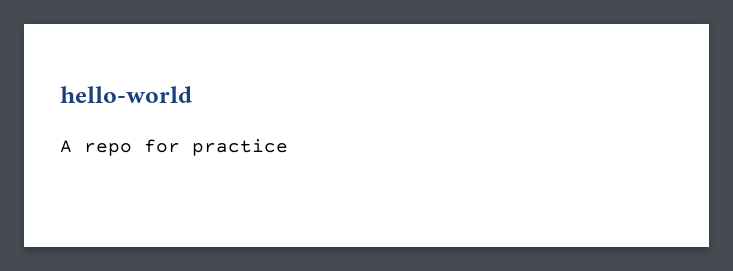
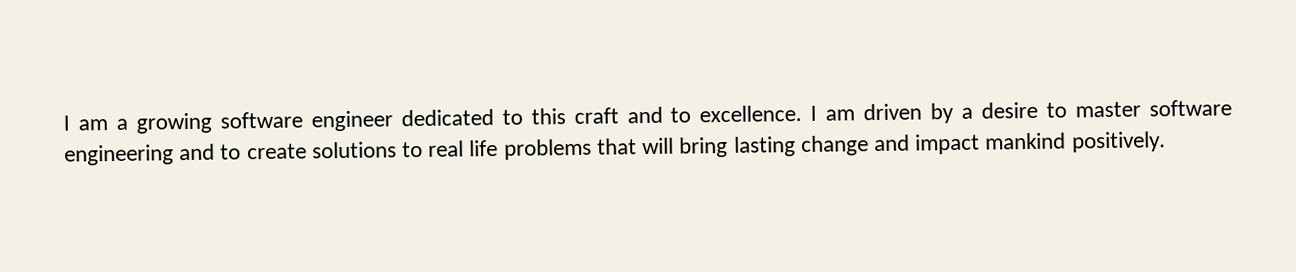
- hello-world
- A repo for practice
+ I am a growing software engineer dedicated to this craft and to excellence. I am driven by a desire to master software engineering and to create solutions to real life problems that will bring lasting change and impact mankind positively.

